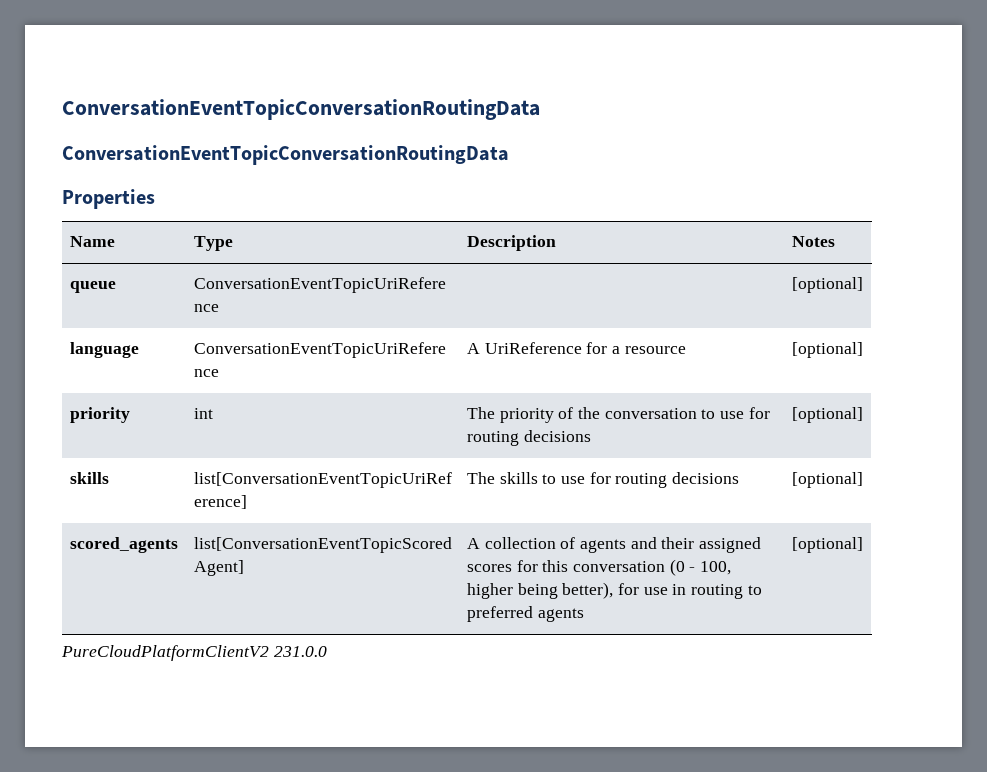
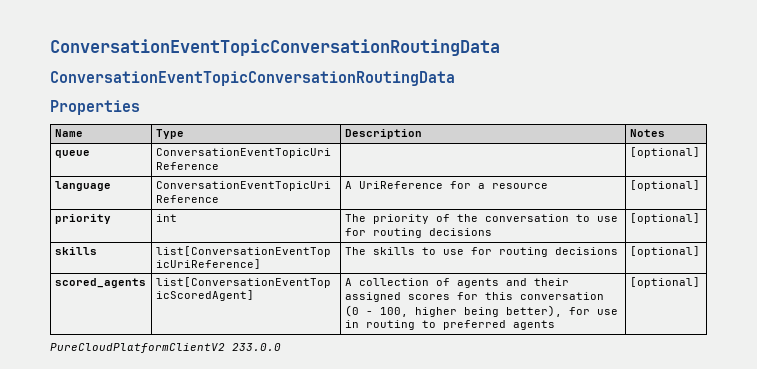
- PureCloudPlatformClientV2 231.0.0
+ PureCloudPlatformClientV2 233.0.0

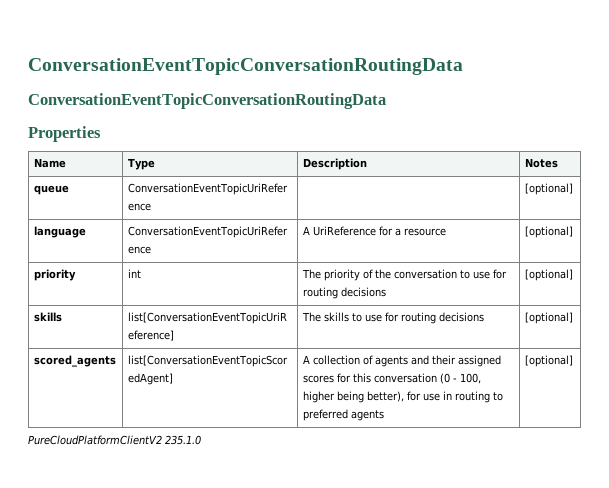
- PureCloudPlatformClientV2 233.0.0
+ PureCloudPlatformClientV2 235.1.0

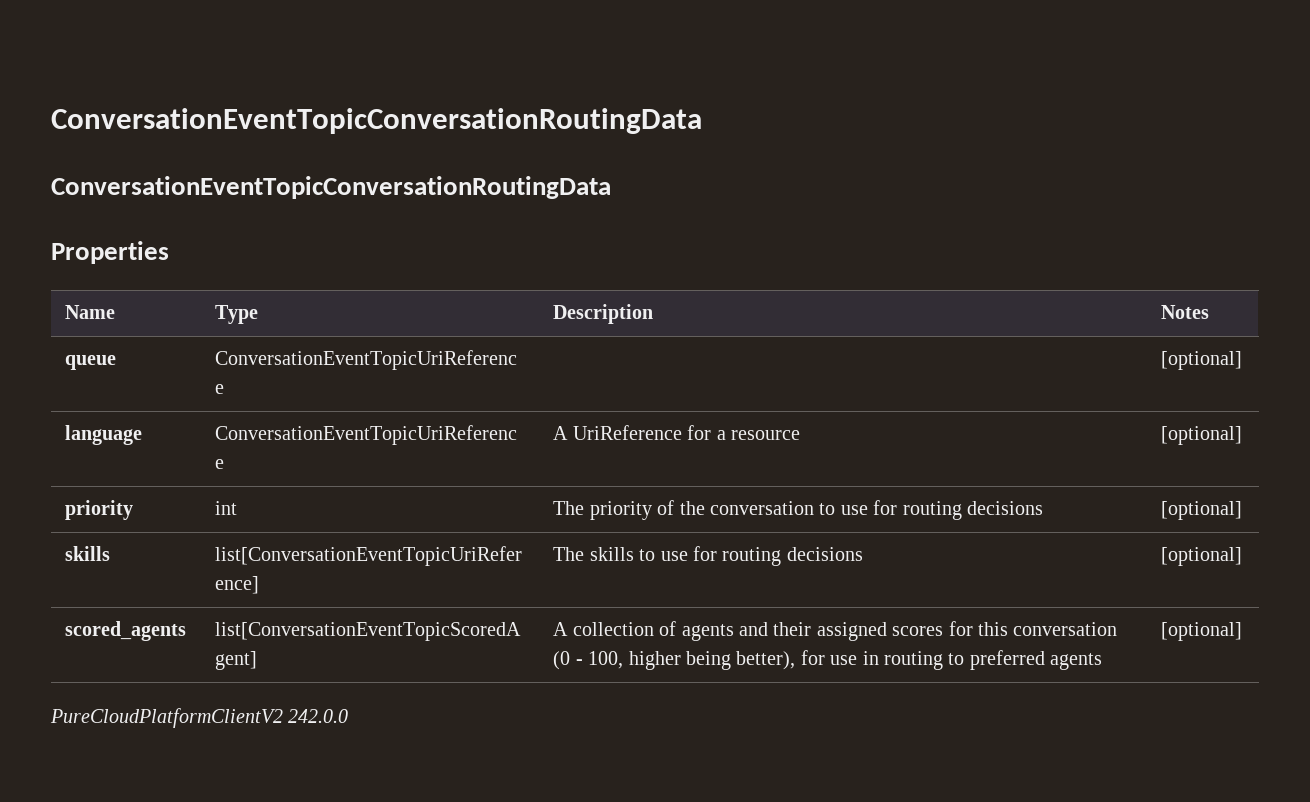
- PureCloudPlatformClientV2 235.1.0
+ PureCloudPlatformClientV2 242.0.0

